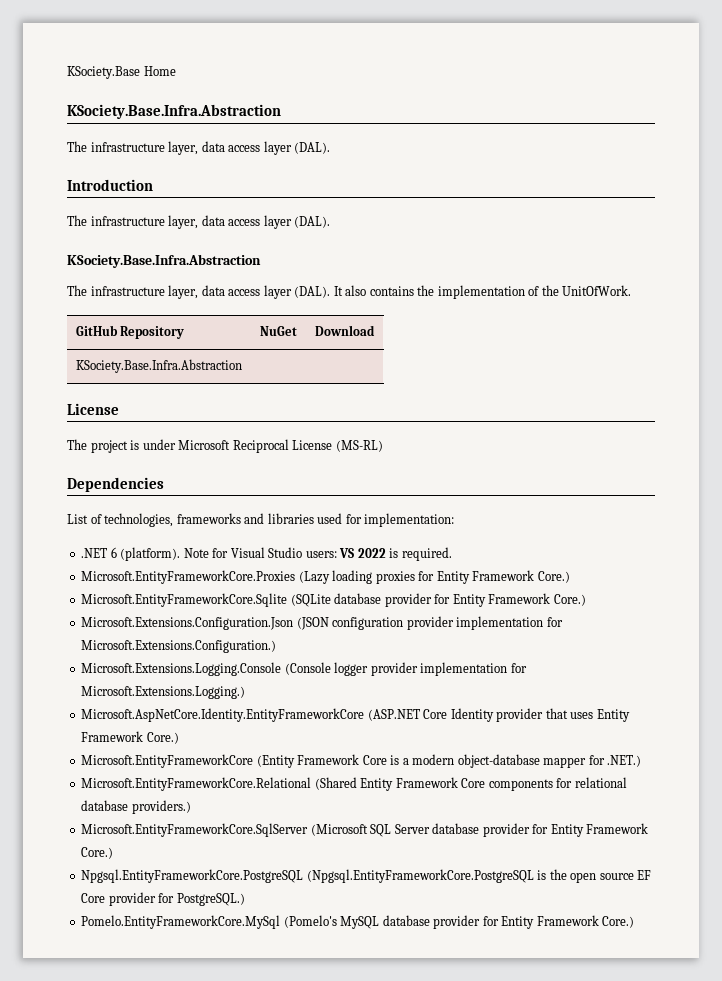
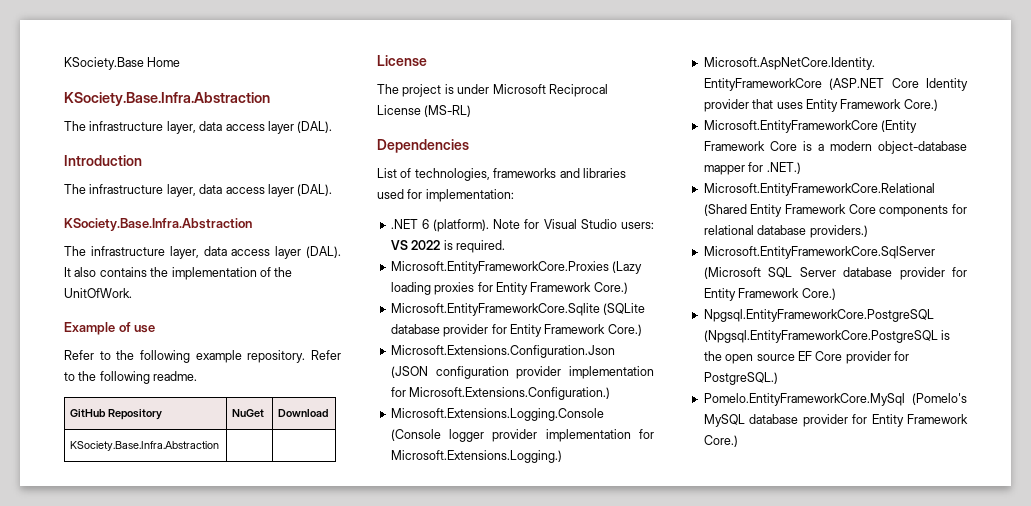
+ Example of use
+ Refer to the following example repository. Refer to the following readme.

